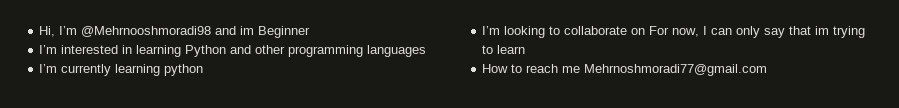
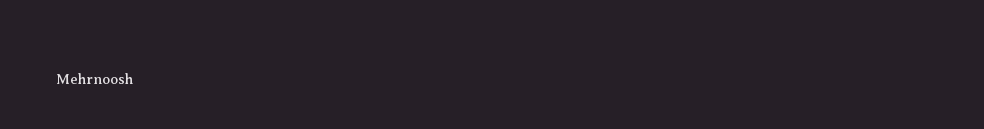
- Hi, I’m @Mehrnooshmoradi98 and im Beginner
- I’m interested in learning Python and other programming languages
- I’m currently learning python
- I’m looking to collaborate on For now, I can only say that im trying to learn
- How to reach me Mehrnoshmoradi77@gmail.com
+ Mehrnoosh

